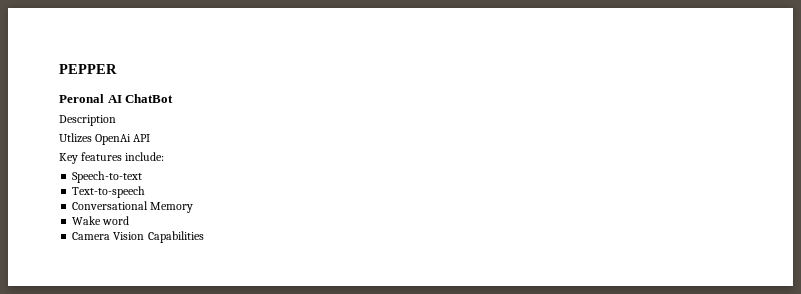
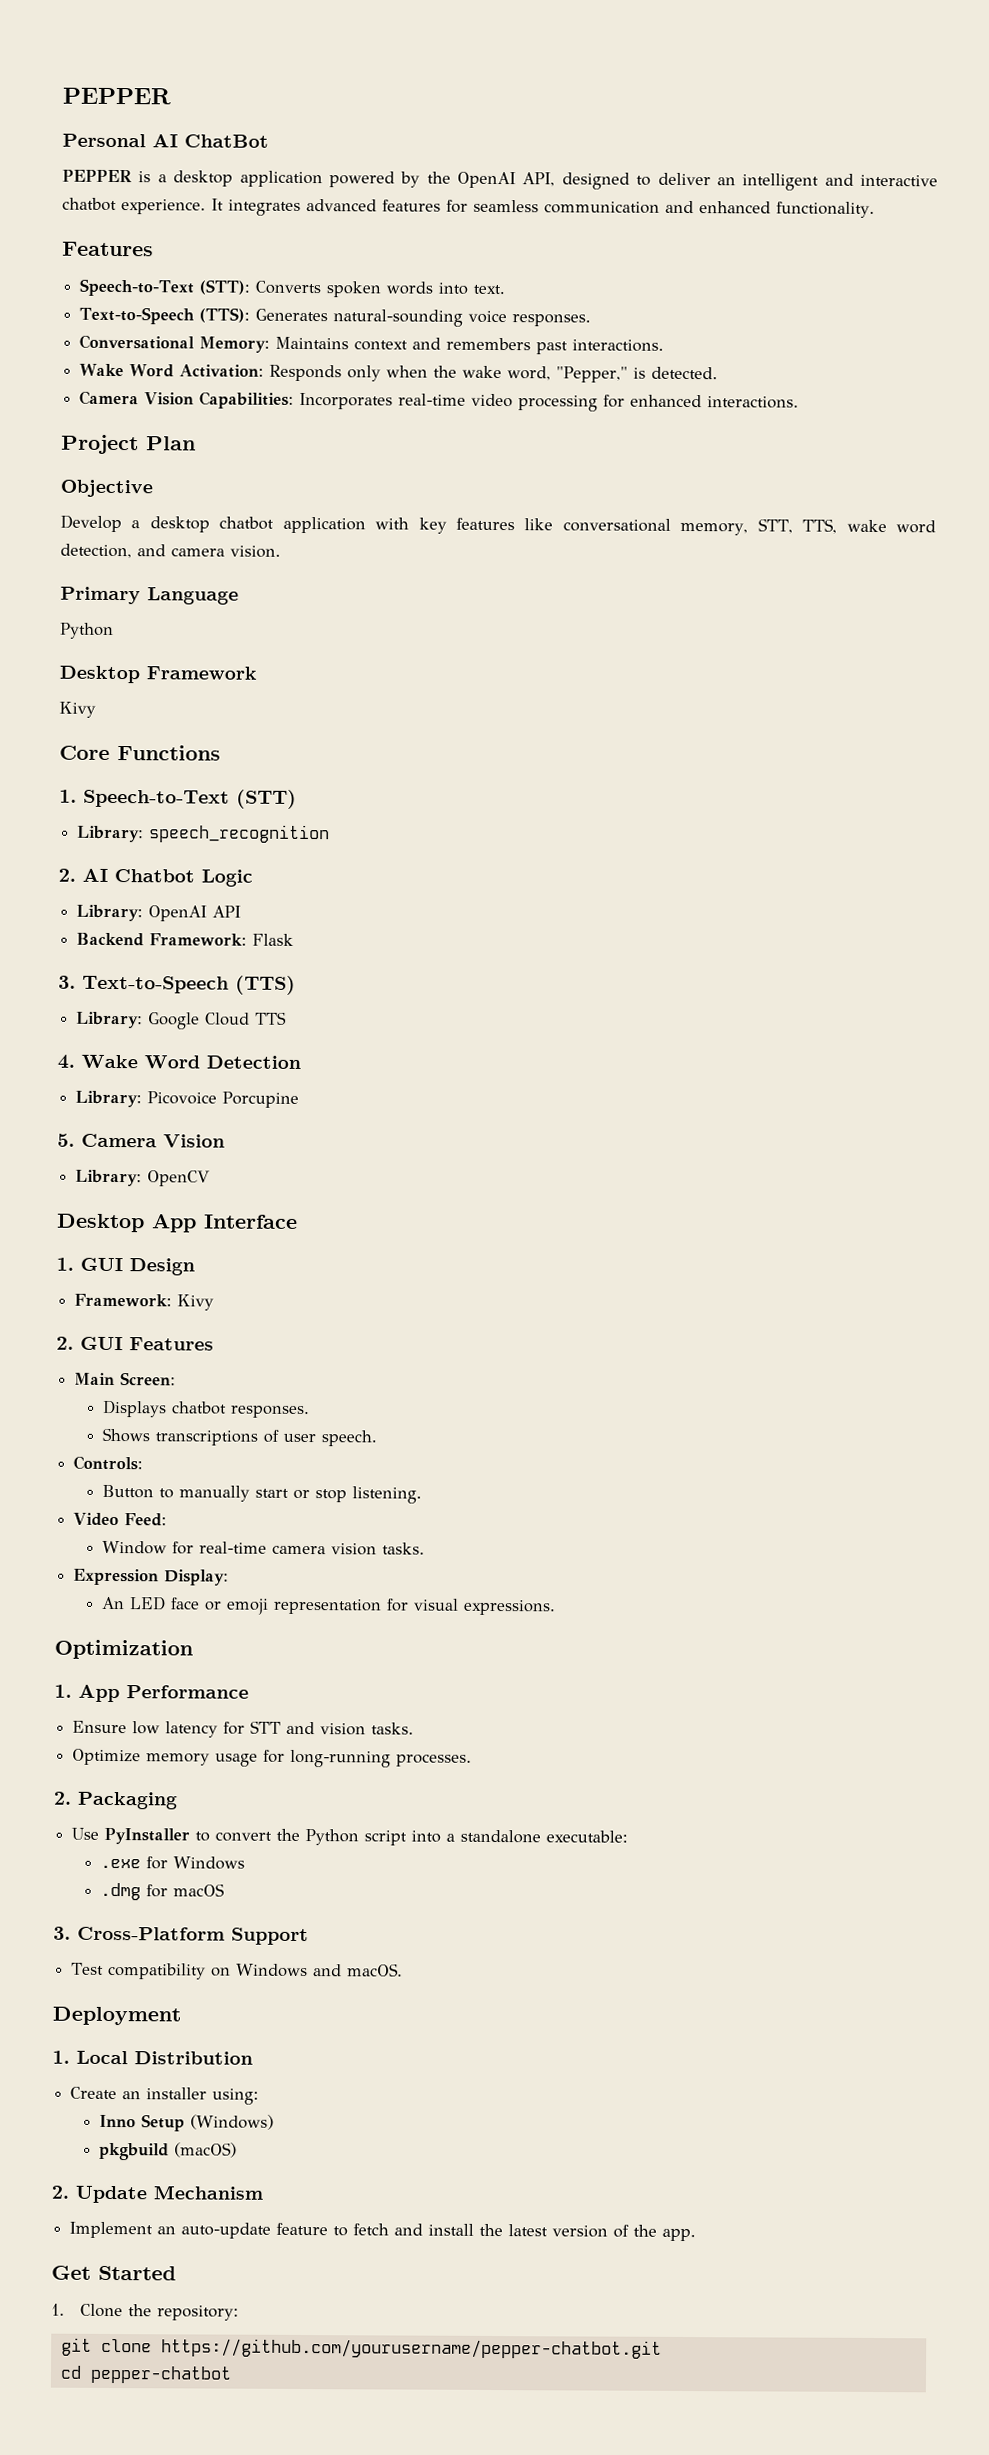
- Peronal AI ChatBot
+ Personal AI ChatBot
- Description
- Utlizes OpenAi API
- Key features include:
- Speech-to-text
- Text-to-speech
- Conversational Memory
- Wake word
- Camera Vision Capabilities
+ PEPPER is a desktop application powered by the OpenAI API, designed to deliver an intelligent and interactive chatbot experience. It integrates advanced features for seamless communication and enhanced functionality.
+ Features
+ Speech-to-Text (STT): Converts spoken words into text.
+ Text-to-Speech (TTS): Generates natural-sounding voice responses.
+ Conversational Memory: Maintains context and remembers past interactions.
+ Wake Word Activation: Responds only when the wake word, "Pepper," is detected.
+ Camera Vision Capabilities: Incorporates real-time video processing for enhanced interactions.
+ Project Plan
+ Objective
+ Develop a desktop chatbot application with key features like conversational memory, STT, TTS, wake word detection, and camera vision.
+ Primary Language
+ Python
+ Desktop Framework
+ Kivy
+ Core Functions
+ 1. Speech-to-Text (STT)
+ Library: speech_recognition
+ 2. AI Chatbot Logic
+ Library: OpenAI API
+ Backend Framework: Flask
+ 3. Text-to-Speech (TTS)
+ Library: Google Cloud TTS
+ 4. Wake Word Detection
+ Library: Picovoice Porcupine
+ 5. Camera Vision
+ Library: OpenCV
+ Desktop App Interface
+ 1. GUI Design
+ Framework: Kivy
+ 2. GUI Features
+ Main Screen:
+ Displays chatbot responses.
+ Shows transcriptions of user speech.
+ Controls:
+ Button to manually start or stop listening.
+ Video Feed:
+ Window for real-time camera vision tasks.
+ Expression Display:
+ An LED face or emoji representation for visual expressions.
+ Optimization
+ 1. App Performance
+ Ensure low latency for STT and vision tasks.
+ Optimize memory usage for long-running processes.
+ 2. Packaging
+ Use PyInstaller to convert the Python script into a standalone executable:
+ .exe for Windows
+ .dmg for macOS
+ 3. Cross-Platform Support
+ Test compatibility on Windows and macOS.
+ Deployment
+ 1. Local Distribution
+ Create an installer using:
+ Inno Setup (Windows)
+ pkgbuild (macOS)
+ 2. Update Mechanism
+ Implement an auto-update feature to fetch and install the latest version of the app.
+ Get Started
+ 1. Clone the repository:
+ git clone https://github.com/yourusername/pepper-chatbot.git
+ cd pepper-chatbot

